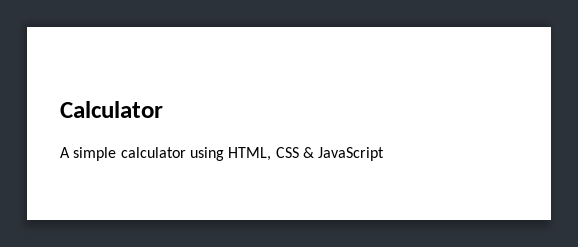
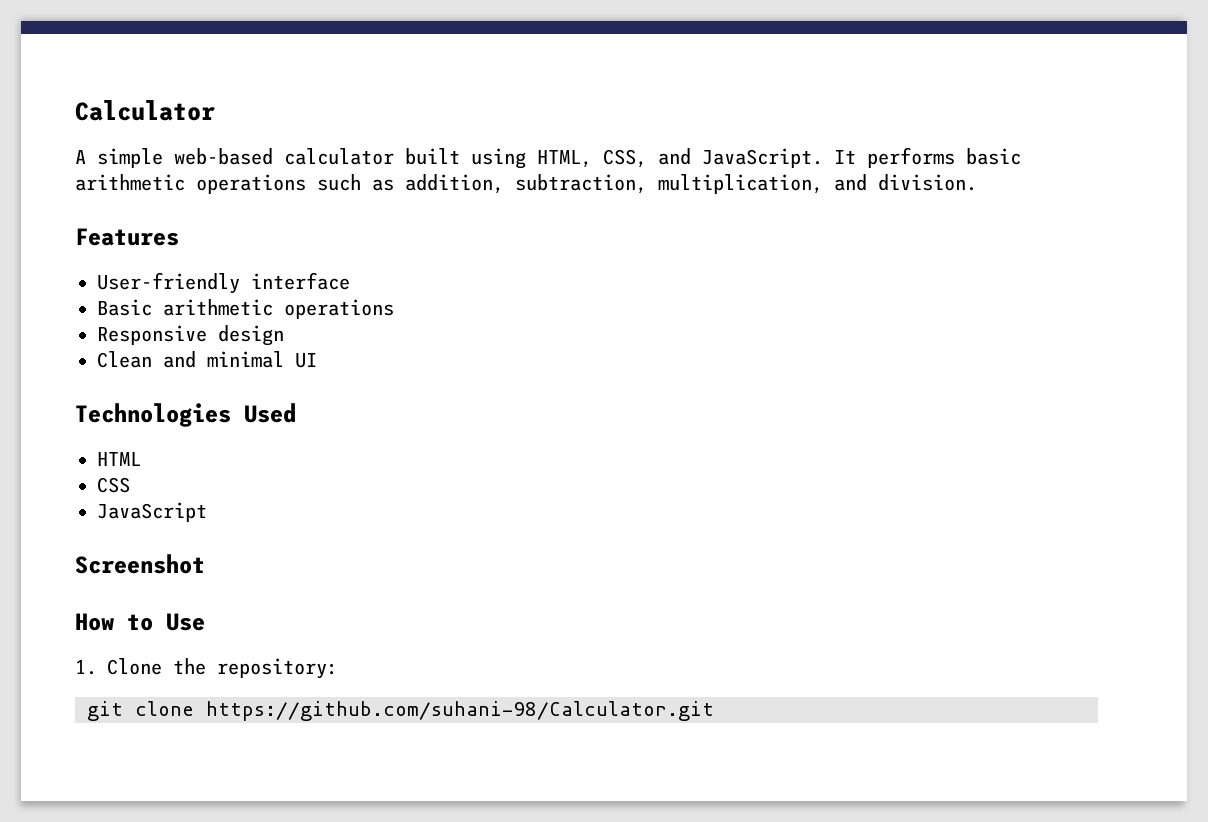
- A simple calculator using HTML, CSS & JavaScript
+ A simple web-based calculator built using HTML, CSS, and JavaScript. It performs basic arithmetic operations such as addition, subtraction, multiplication, and division.
+ Features
+ User-friendly interface
+ Basic arithmetic operations
+ Responsive design
+ Clean and minimal UI
+ Technologies Used
+ HTML
+ CSS
+ JavaScript
+ Screenshot
+ How to Use
+ 1. Clone the repository:
+ git clone https://github.com/suhani-98/Calculator.git

